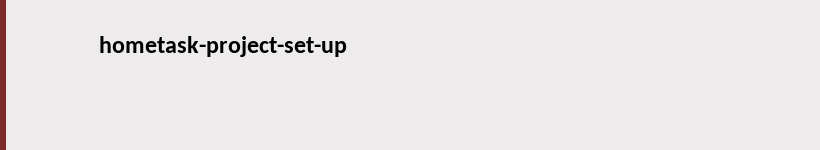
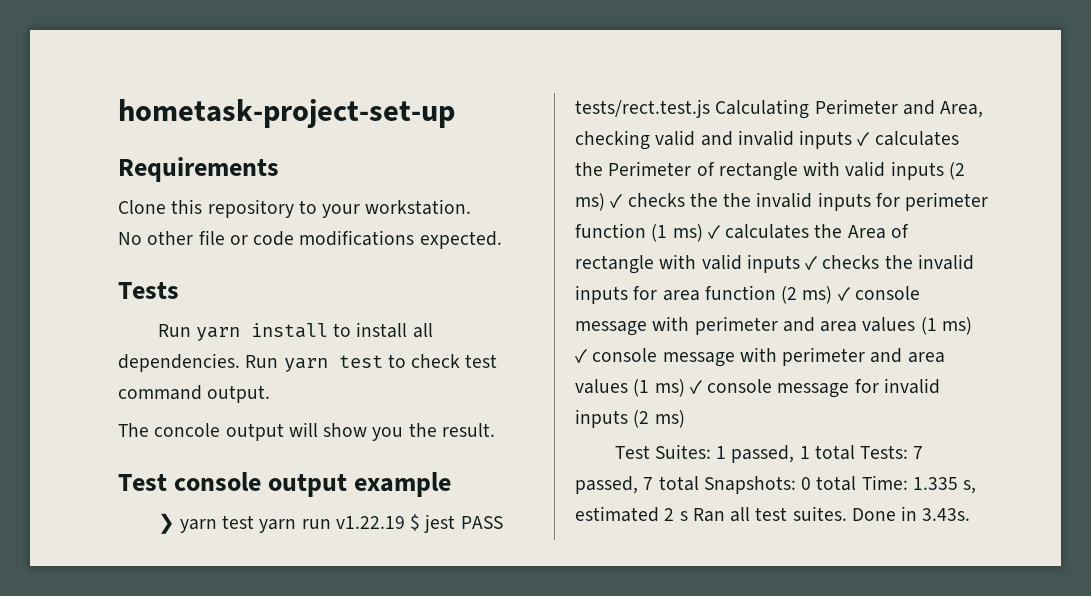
+ Requirements
+ Clone this repository to your workstation.
+ No other file or code modifications expected.
+ Tests
+ Run yarn install to install all dependencies. Run yarn test to check test command output.
+ The concole output will show you the result.
+ Test console output example
+ ❯ yarn test yarn run v1.22.19 $ jest PASS tests/rect.test.js Calculating Perimeter and Area, checking valid and invalid inputs ✓ calculates the Perimeter of rectangle with valid inputs (2 ms) ✓ checks the the invalid inputs for perimeter function (1 ms) ✓ calculates the Area of rectangle with valid inputs ✓ checks the invalid inputs for area function (2 ms) ✓ console message with perimeter and area values (1 ms) ✓ console message with perimeter and area values (1 ms) ✓ console message for invalid inputs (2 ms)
+ Test Suites: 1 passed, 1 total Tests: 7 passed, 7 total Snapshots: 0 total Time: 1.335 s, estimated 2 s Ran all test suites. Done in 3.43s.

